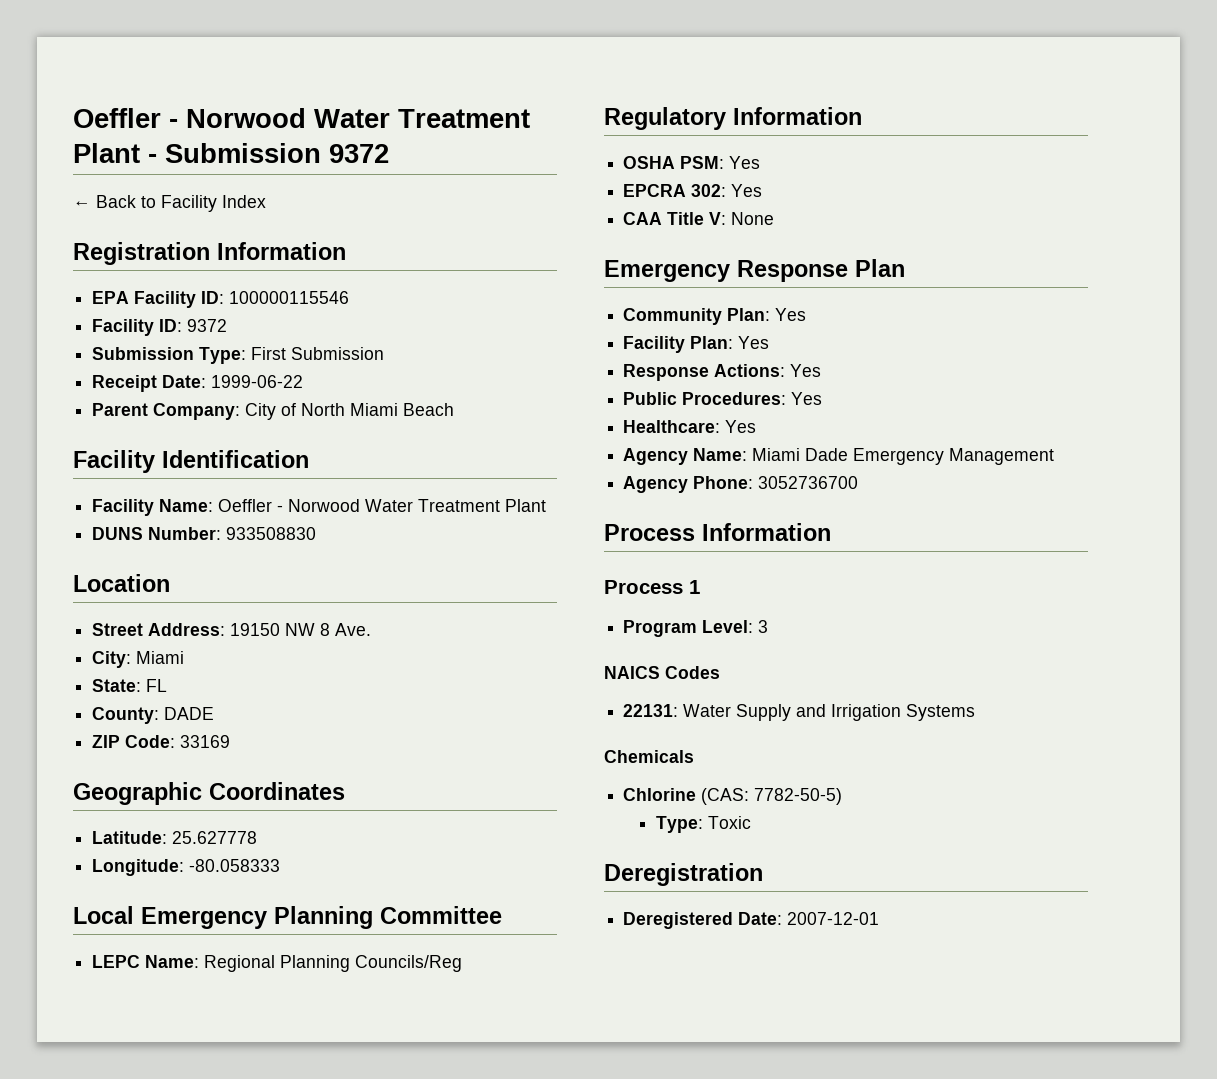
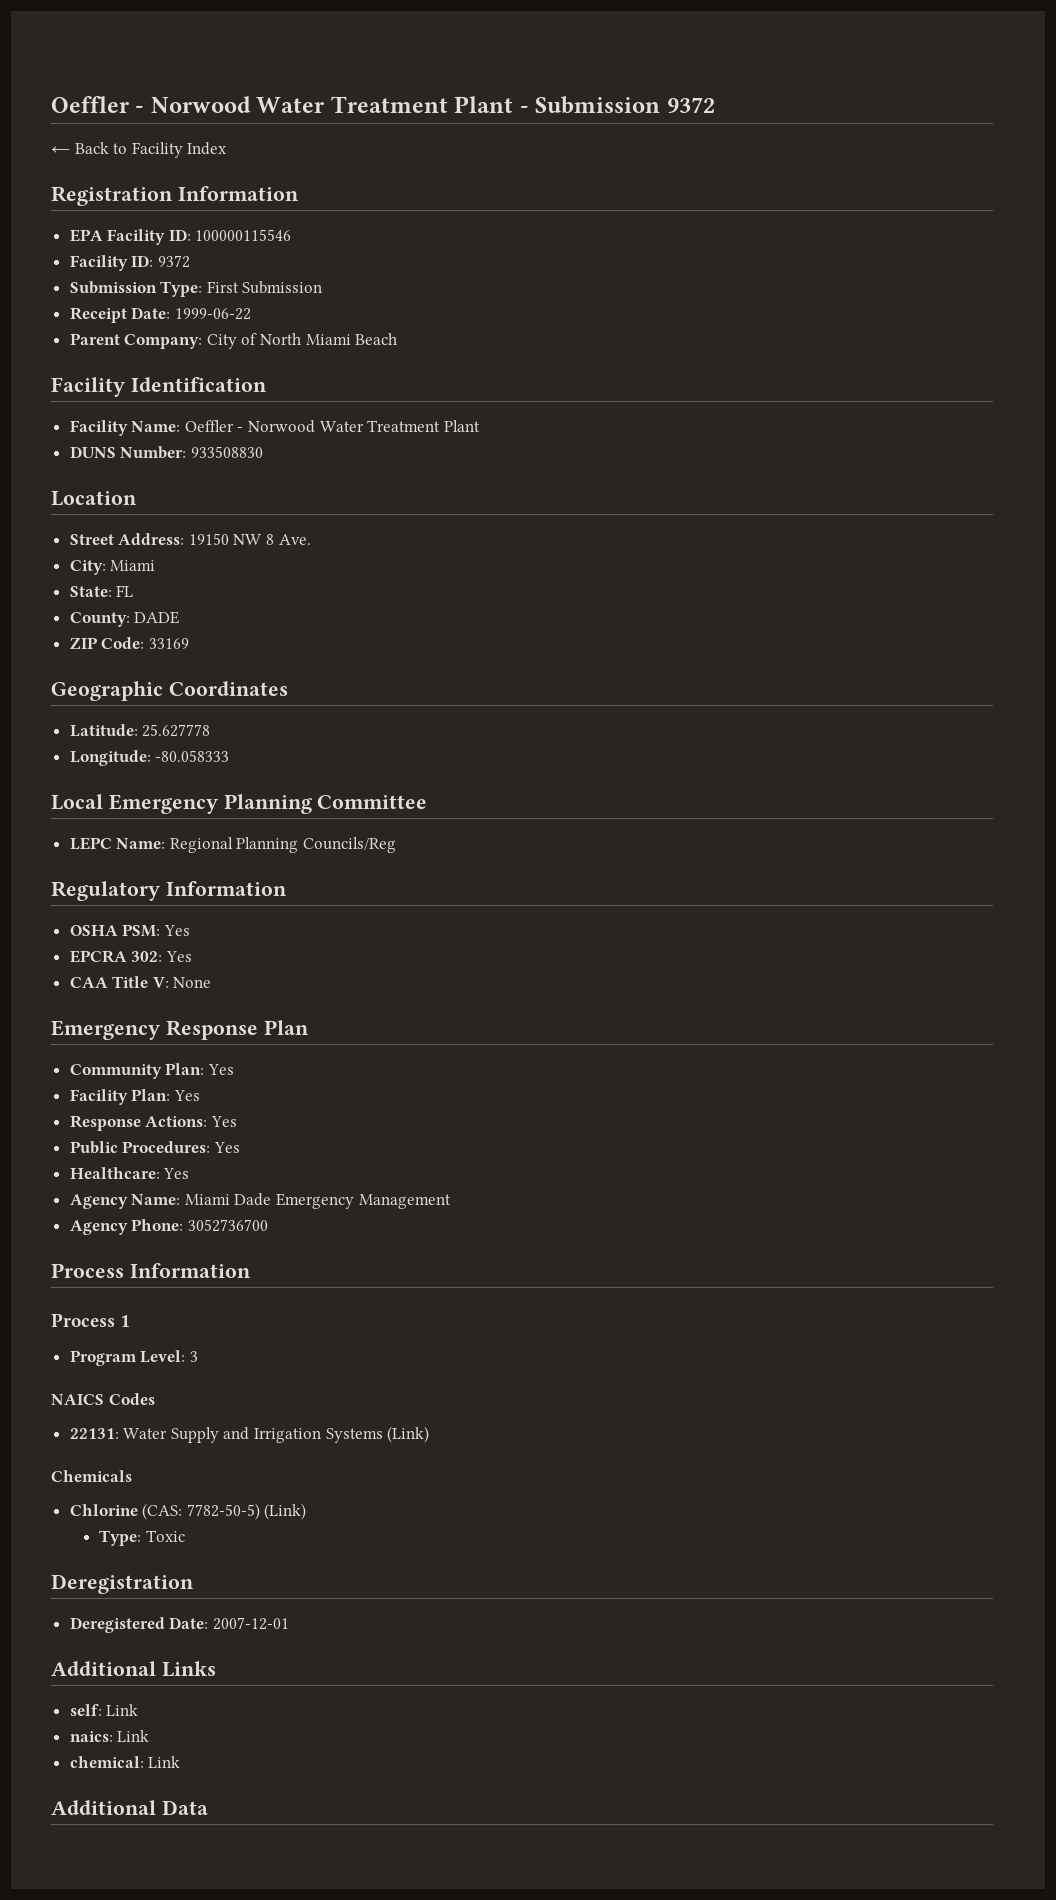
- 22131: Water Supply and Irrigation Systems
+ 22131: Water Supply and Irrigation Systems (Link)
- Chlorine (CAS: 7782-50-5)
+ Chlorine (CAS: 7782-50-5) (Link)
+ Additional Links
+ self: Link
+ naics: Link
+ chemical: Link
+ Additional Data

